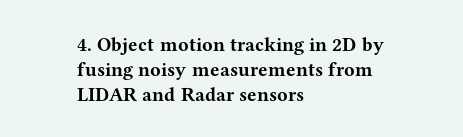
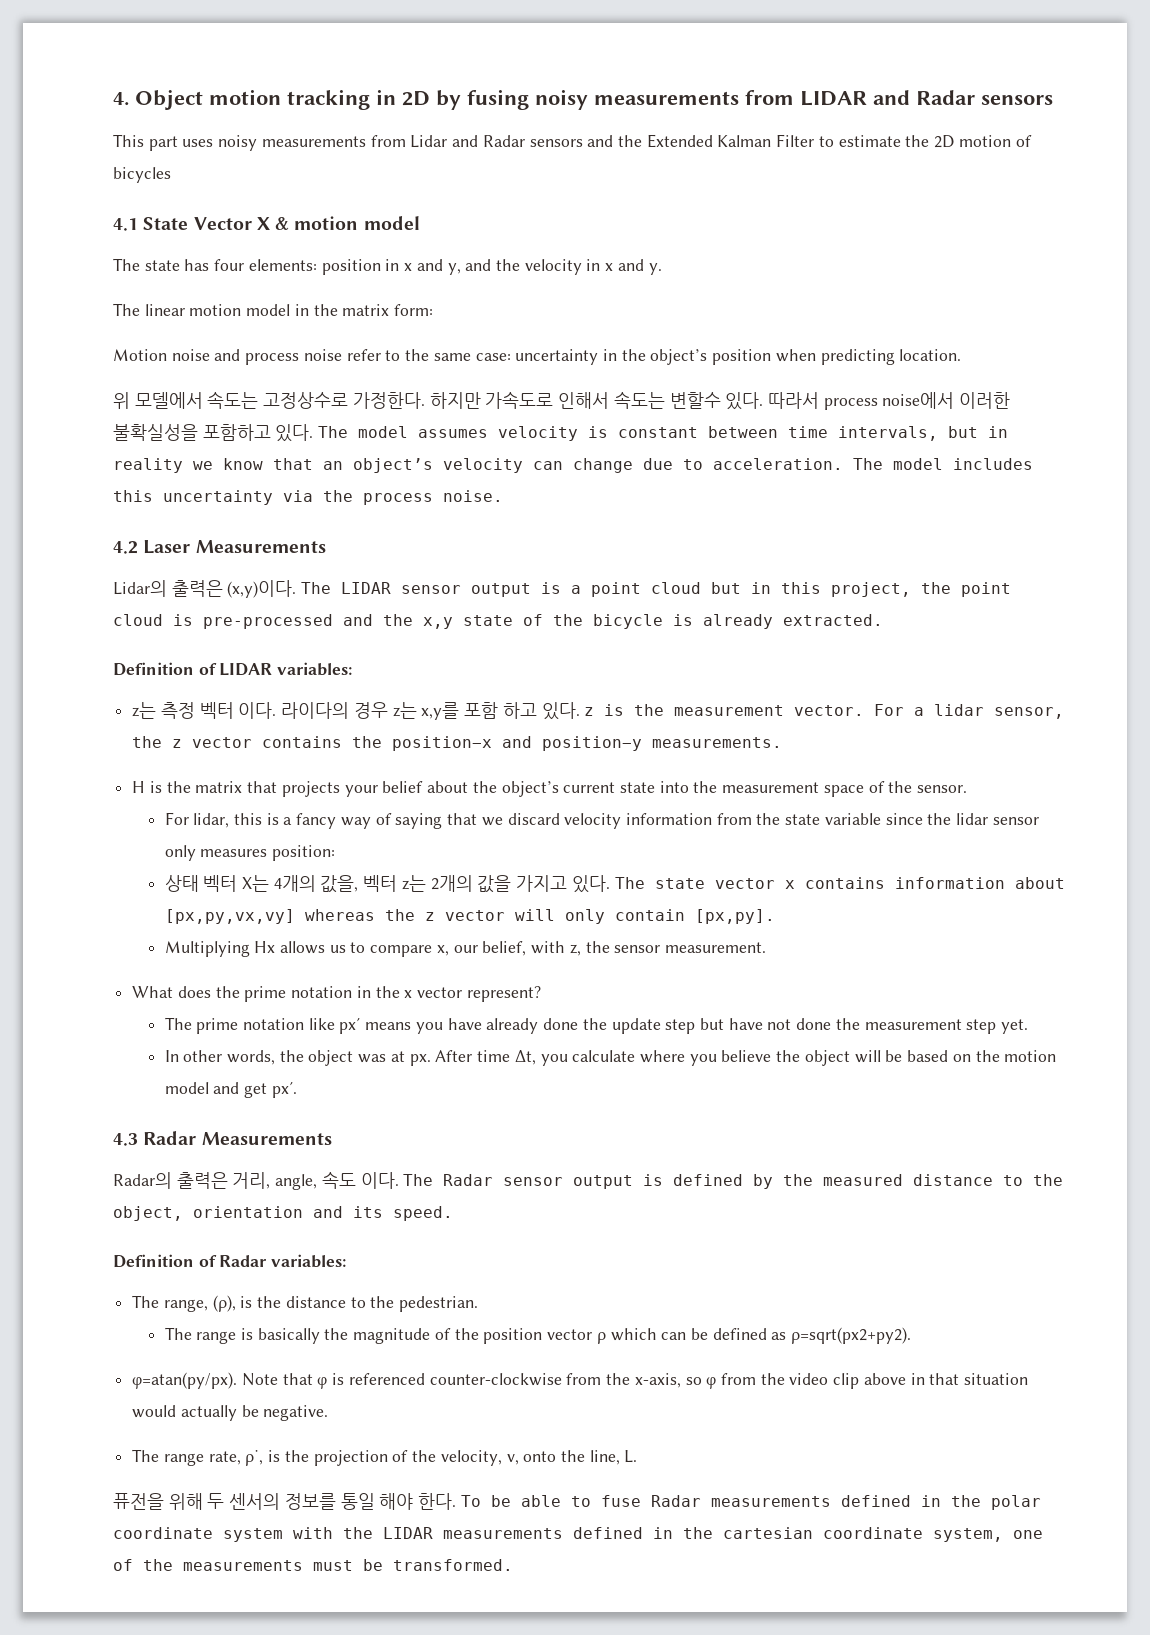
+ This part uses noisy measurements from Lidar and Radar sensors and the Extended Kalman Filter to estimate the 2D motion of bicycles
+ 4.1 State Vector X & motion model
+ The state has four elements: position in x and y, and the velocity in x and y.
+ The linear motion model in the matrix form:
+ Motion noise and process noise refer to the same case: uncertainty in the object’s position when predicting location.
+ 위 모델에서 속도는 고정상수로 가정한다. 하지만 가속도로 인해서 속도는 변할수 있다. 따라서 process noise에서 이러한 불확실성을 포함하고 있다. The model assumes velocity is constant between time intervals, but in reality we know that an object’s velocity can change due to acceleration. The model includes this uncertainty via the process noise.
+ 4.2 Laser Measurements
+ Lidar의 출력은 (x,y)이다. The LIDAR sensor output is a point cloud but in this project, the point cloud is pre-processed and the x,y state of the bicycle is already extracted.
+ Definition of LIDAR variables:
+ z는 측정 벡터 이다. 라이다의 경우 z는 x,y를 포함 하고 있다. z is the measurement vector. For a lidar sensor, the z vector contains the position−x and position−y measurements.
+ H is the matrix that projects your belief about the object’s current state into the measurement space of the sensor.
+ For lidar, this is a fancy way of saying that we discard velocity information from the state variable since the lidar sensor only measures position:
+ 상태 벡터 X는 4개의 값을, 벡터 z는 2개의 값을 가지고 있다. The state vector x contains information about [px,py,vx,vy] whereas the z vector will only contain [px,py].
+ Multiplying Hx allows us to compare x, our belief, with z, the sensor measurement.
+ What does the prime notation in the x vector represent?
+ The prime notation like px′ means you have already done the update step but have not done the measurement step yet.
+ In other words, the object was at px. After time Δt, you calculate where you believe the object will be based on the motion model and get px′.
+ 4.3 Radar Measurements
+ Radar의 출력은 거리, angle, 속도 이다. The Radar sensor output is defined by the measured distance to the object, orientation and its speed.
+ Definition of Radar variables:
+ The range, (ρ), is the distance to the pedestrian.
+ The range is basically the magnitude of the position vector ρ which can be defined as ρ=sqrt(px2+py2).
+ φ=atan(py/px). Note that φ is referenced counter-clockwise from the x-axis, so φ from the video clip above in that situation would actually be negative.
+ The range rate, ρ˙, is the projection of the velocity, v, onto the line, L.
+ 퓨전을 위해 두 센서의 정보를 통일 해야 한다. To be able to fuse Radar measurements defined in the polar coordinate system with the LIDAR measurements defined in the cartesian coordinate system, one of the measurements must be transformed.

